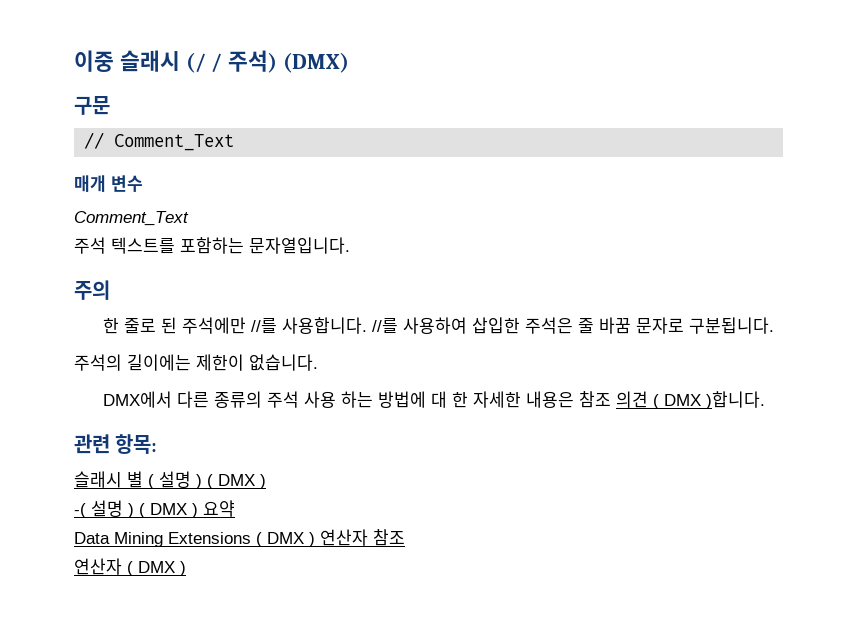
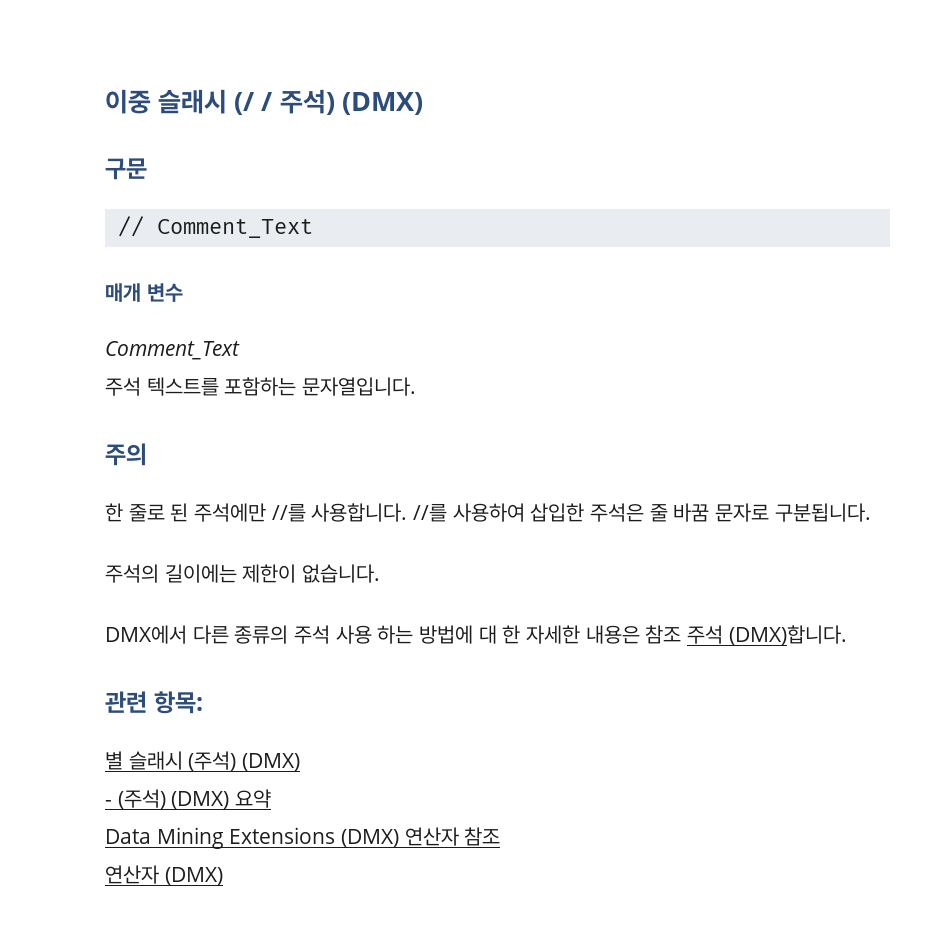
- DMX에서 다른 종류의 주석 사용 하는 방법에 대 한 자세한 내용은 참조 의견 ( DMX )합니다.
+ DMX에서 다른 종류의 주석 사용 하는 방법에 대 한 자세한 내용은 참조 주석 (DMX)합니다.
  관련 항목:
- 슬래시 별 ( 설명 ) ( DMX )
- -( 설명 ) ( DMX ) 요약
+ 별 슬래시 (주석) (DMX)
+ - (주석) (DMX) 요약
- Data Mining Extensions ( DMX ) 연산자 참조
+ Data Mining Extensions (DMX) 연산자 참조
- 연산자 ( DMX )
+ 연산자 (DMX)

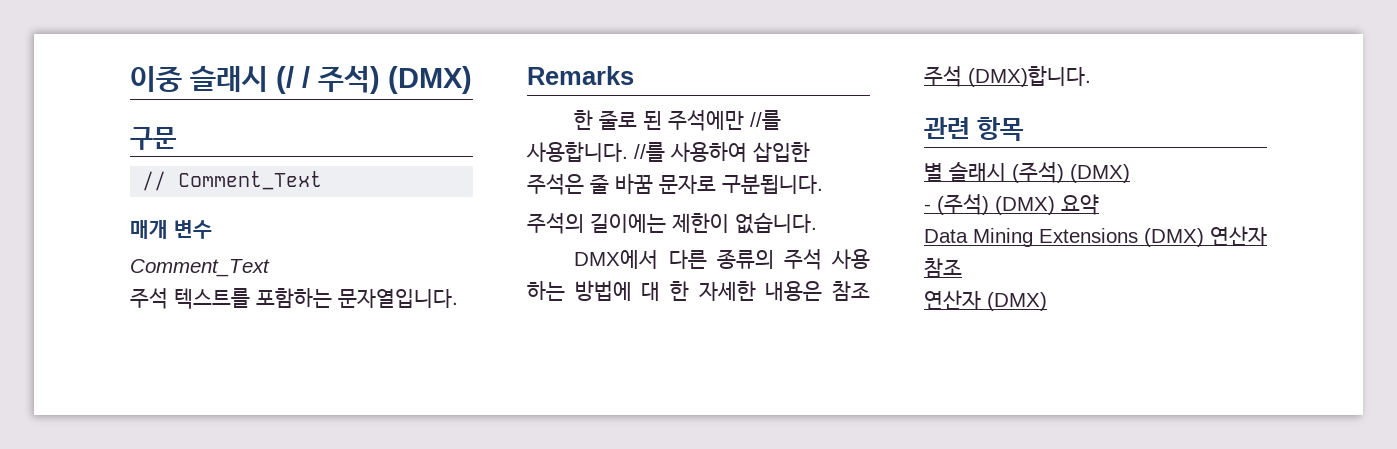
- 주의
+ Remarks
- 관련 항목:
+ 관련 항목

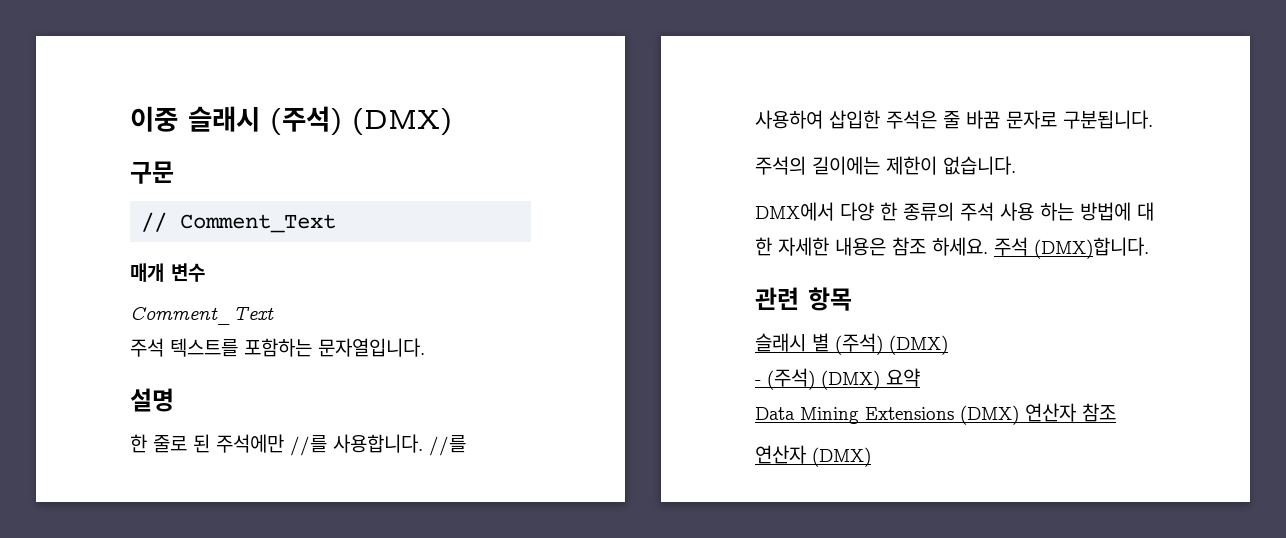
- 이중 슬래시 (/ / 주석) (DMX)
+ 이중 슬래시 (주석) (DMX)
- Remarks
+ 설명
- DMX에서 다른 종류의 주석 사용 하는 방법에 대 한 자세한 내용은 참조 주석 (DMX)합니다.
+ DMX에서 다양 한 종류의 주석 사용 하는 방법에 대 한 자세한 내용은 참조 하세요. 주석 (DMX)합니다.
- 별 슬래시 (주석) (DMX)
+ 슬래시 별 (주석) (DMX)

